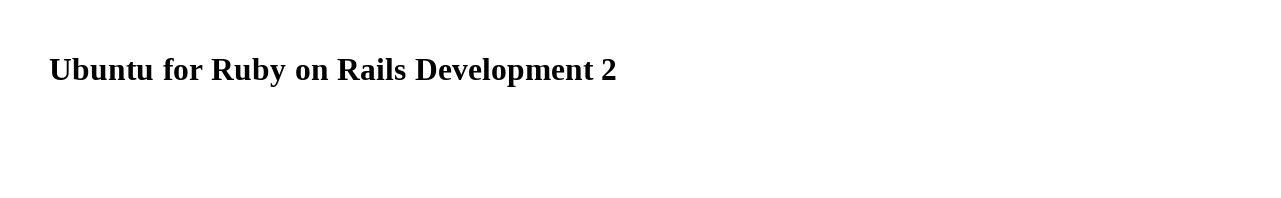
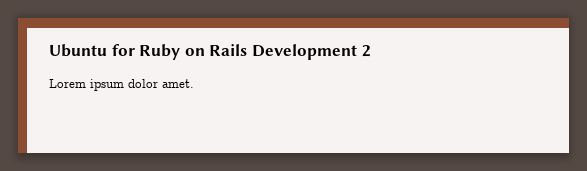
+ Lorem ipsum dolor amet.

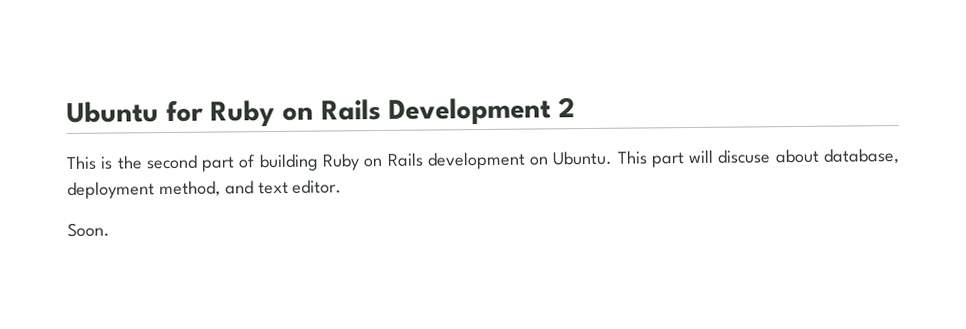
- Lorem ipsum dolor amet.
+ This is the second part of building Ruby on Rails development on Ubuntu. This part will discuse about database, deployment method, and text editor.
+ Soon.

